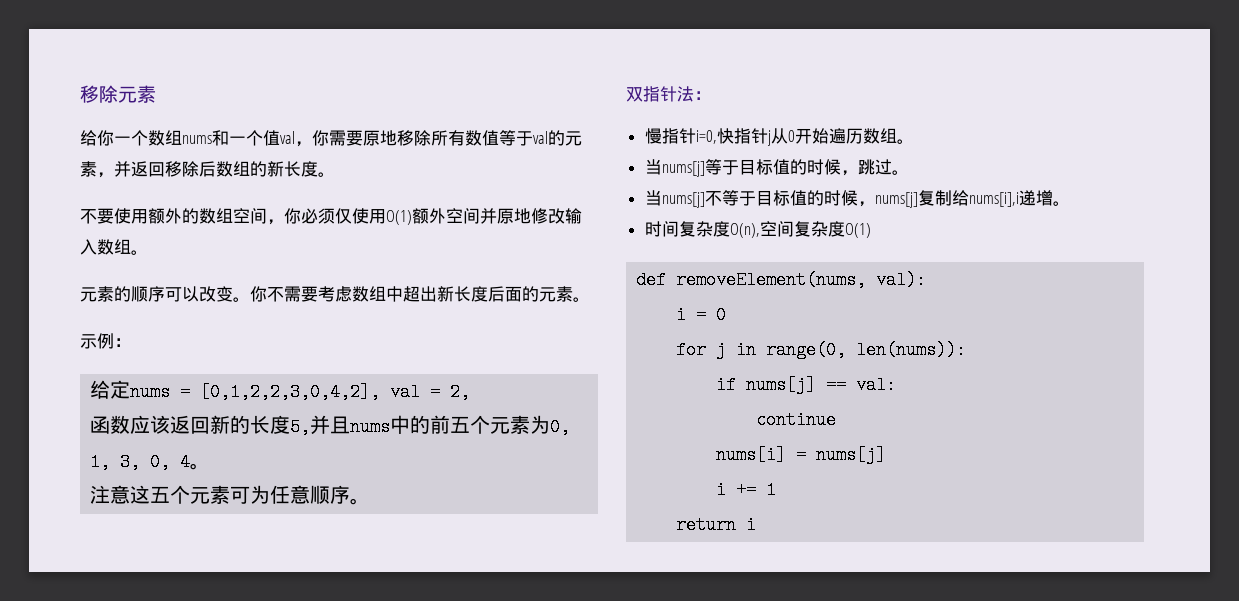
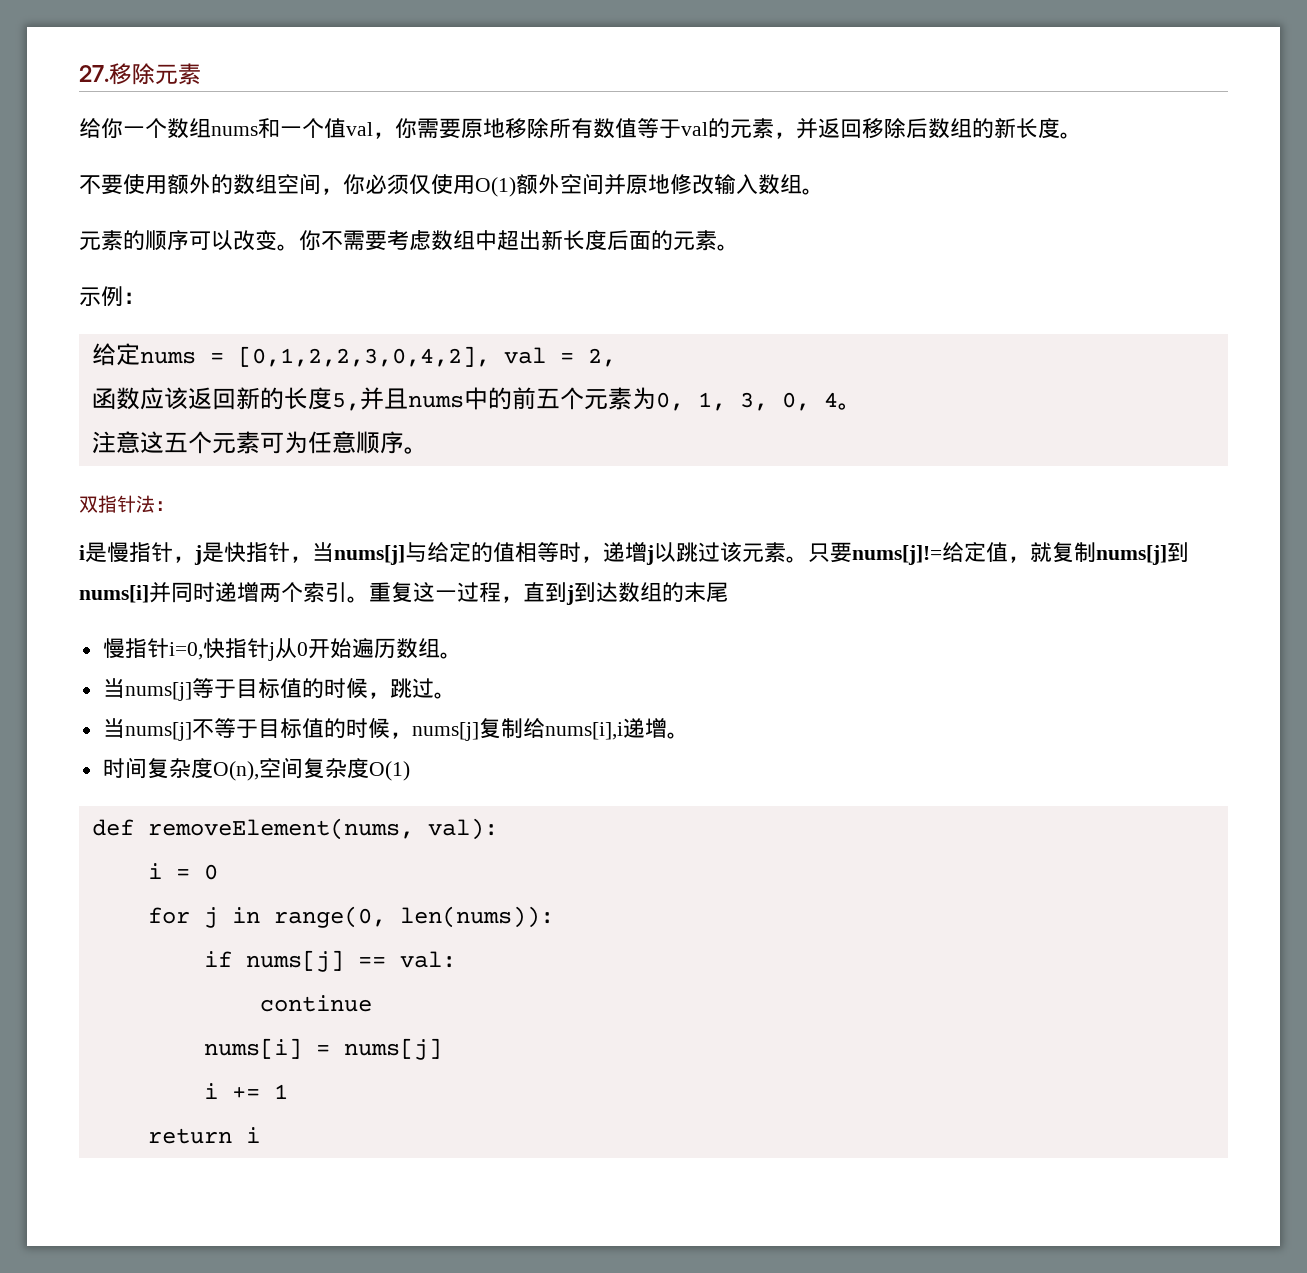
- 移除元素
+ 27.移除元素
+ i是慢指针，j是快指针，当nums[j]与给定的值相等时，递增j以跳过该元素。只要nums[j]!=给定值，就复制nums[j]到nums[i]并同时递增两个索引。重复这一过程，直到j到达数组的末尾

